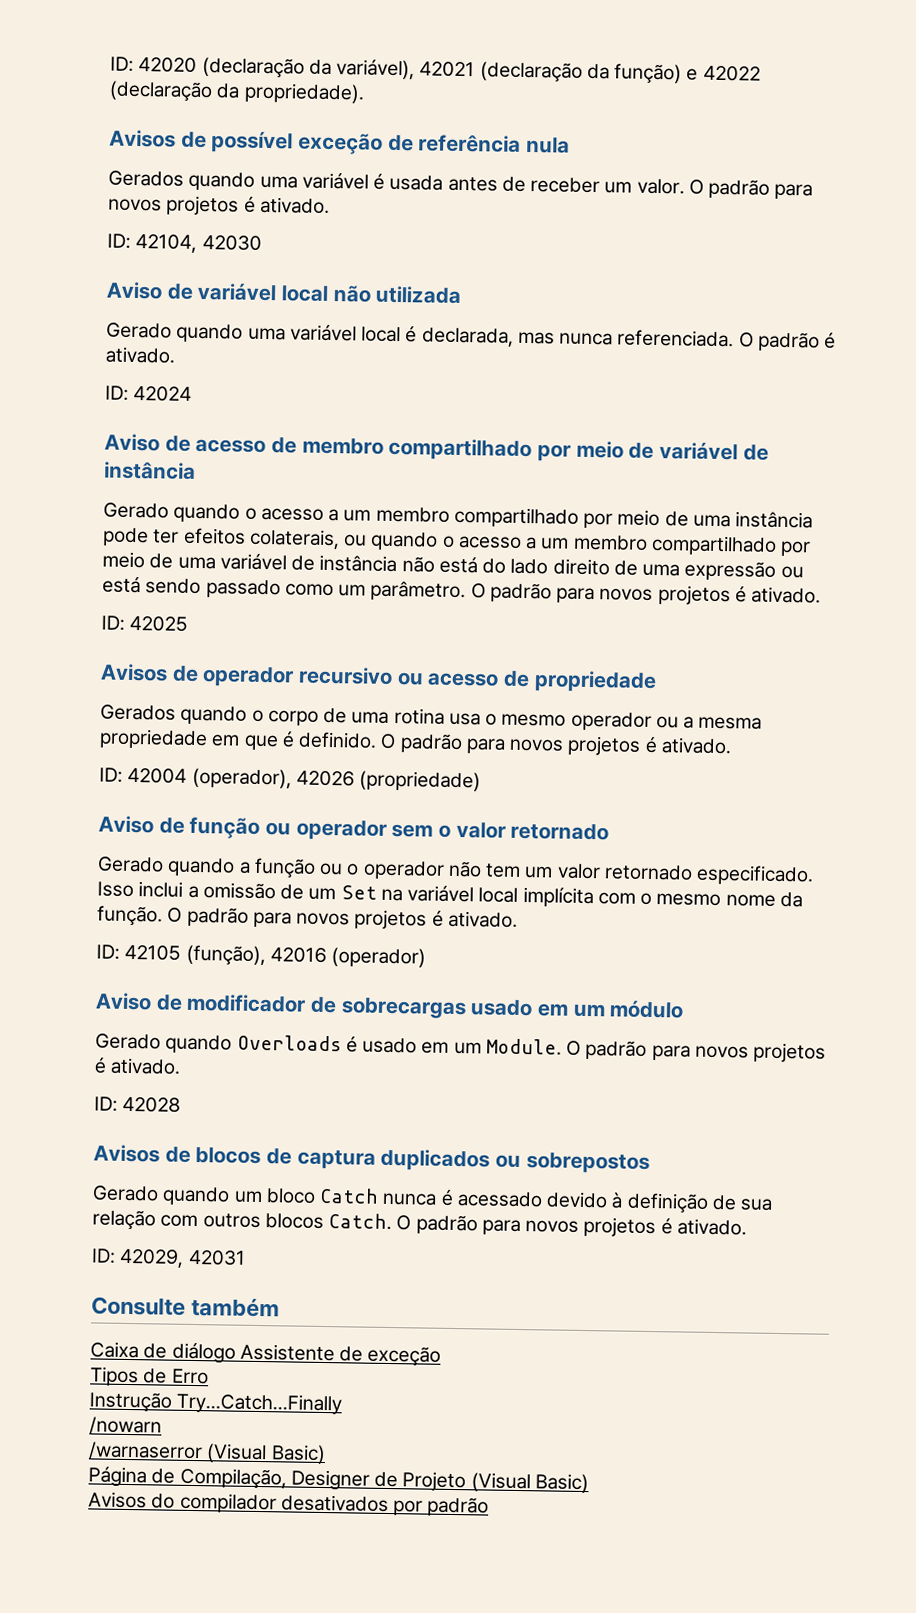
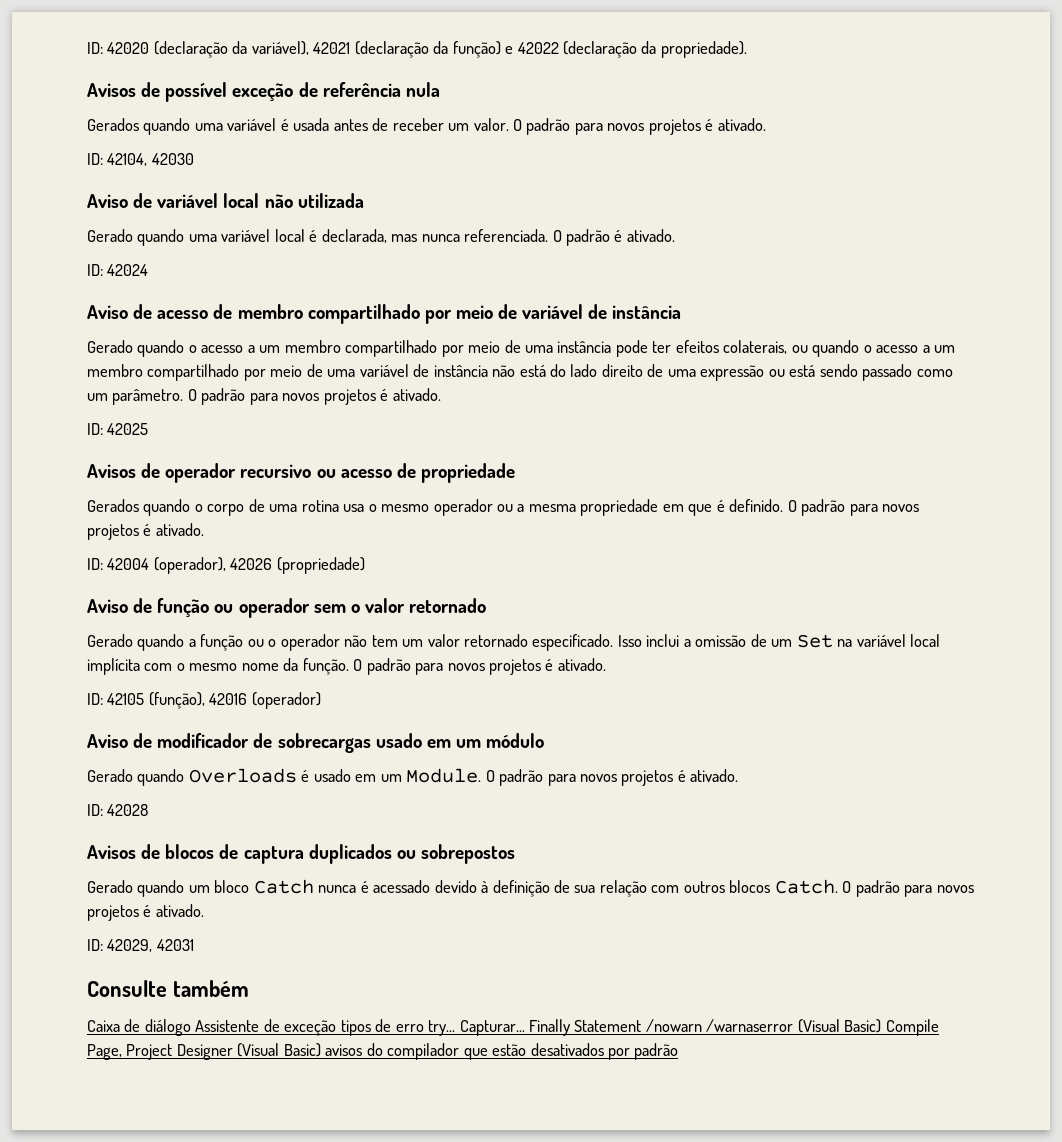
- Caixa de diálogo Assistente de exceção
- Tipos de Erro
- Instrução Try...Catch...Finally
- /nowarn
- /warnaserror (Visual Basic)
- Página de Compilação, Designer de Projeto (Visual Basic)
- Avisos do compilador desativados por padrão
+ Caixa de diálogo Assistente de exceção tipos de erro try... Capturar... Finally Statement /nowarn /warnaserror (Visual Basic) Compile Page, Project Designer (Visual Basic) avisos do compilador que estão desativados por padrão

